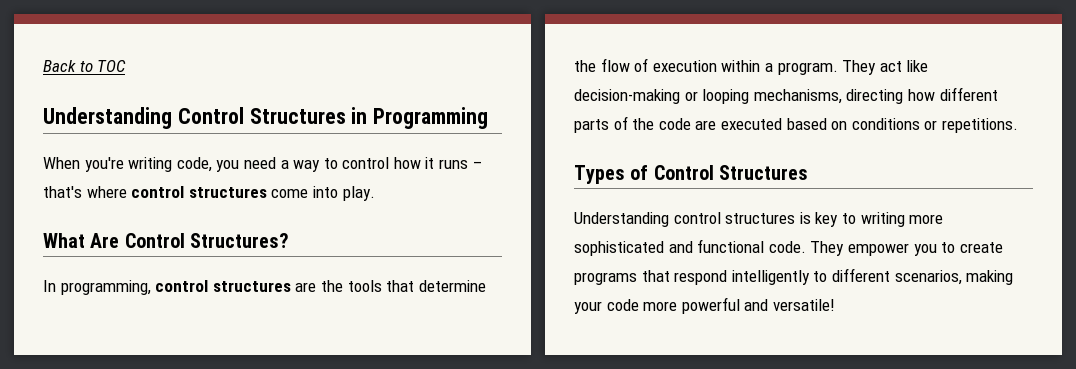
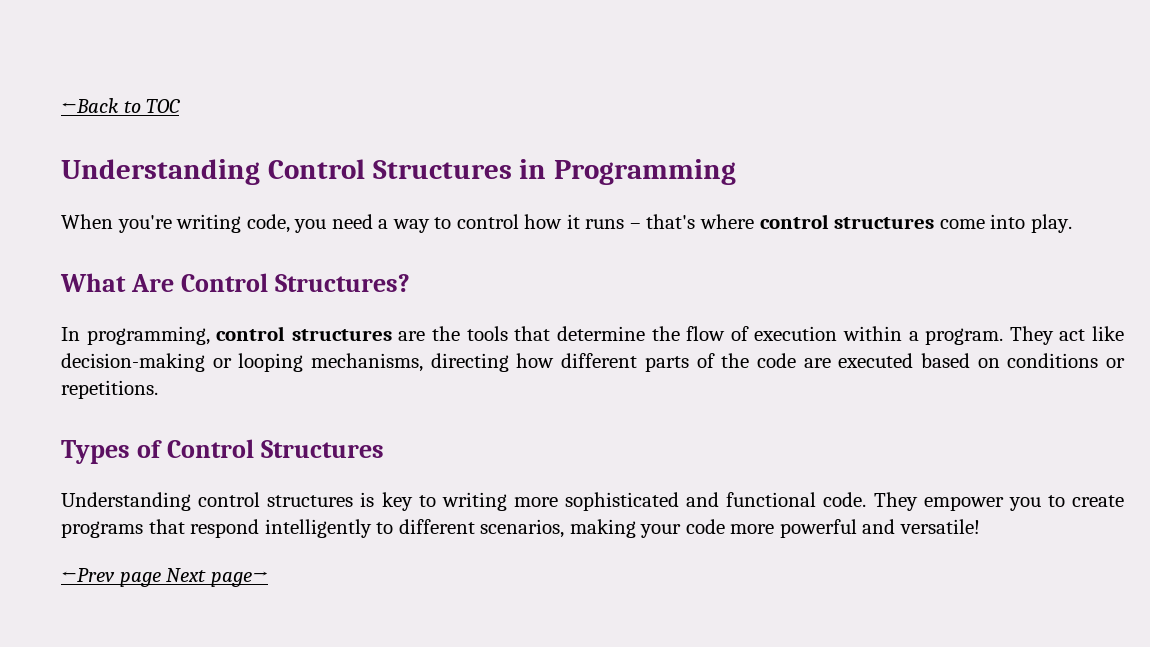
- Back to TOC
+ ←Back to TOC
+ ←Prev page Next page→

